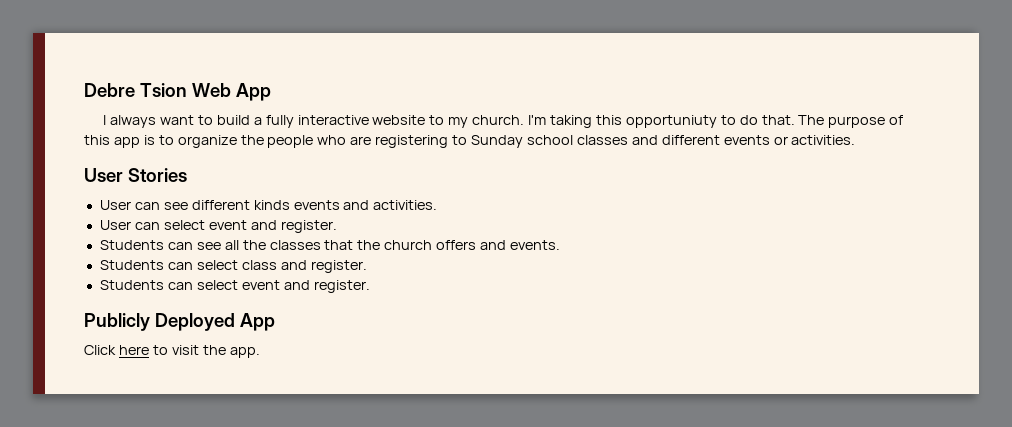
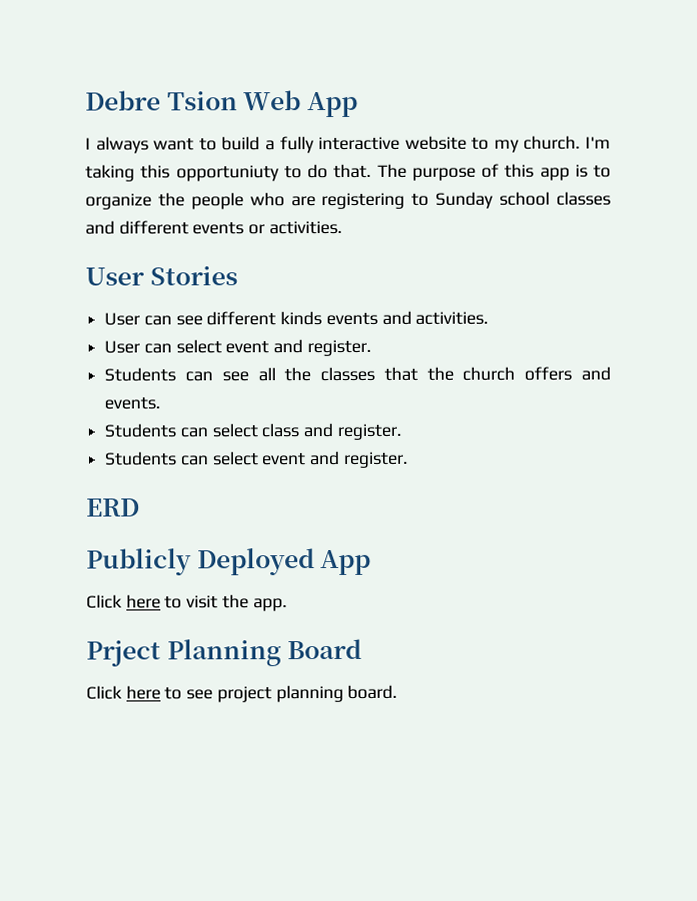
+ ERD
+ Prject Planning Board
+ Click here to see project planning board.

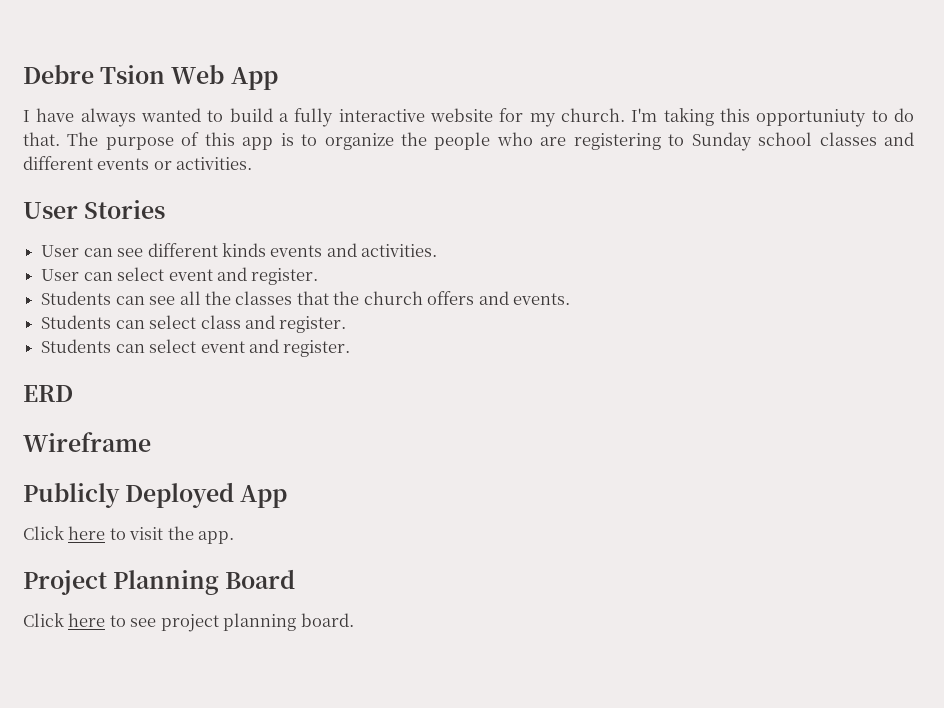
- I always want to build a fully interactive website to my church.
+ I have always wanted to build a fully interactive website for my church.
+ Wireframe
- Prject Planning Board
+ Project Planning Board

